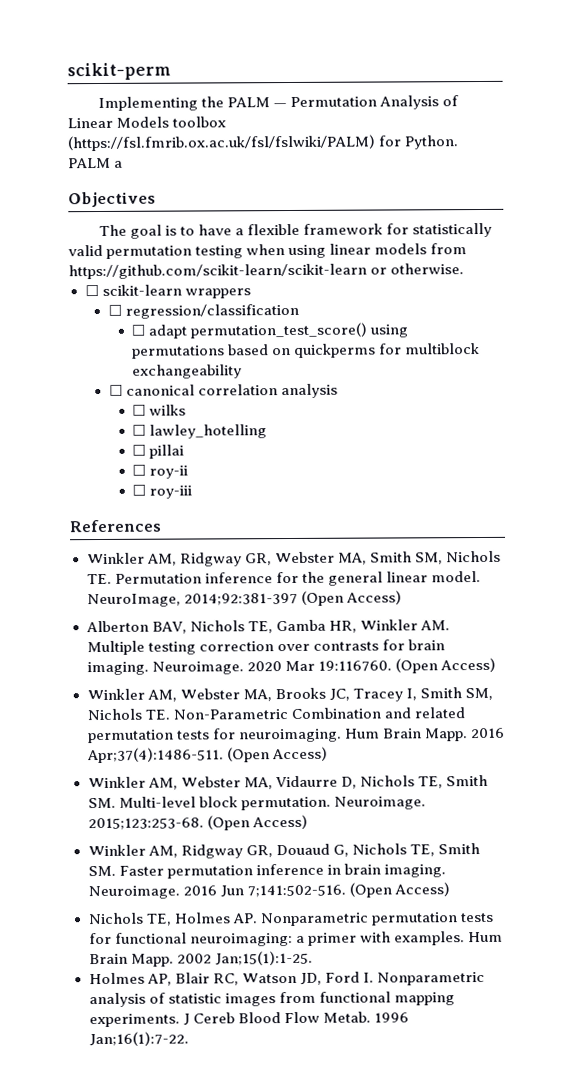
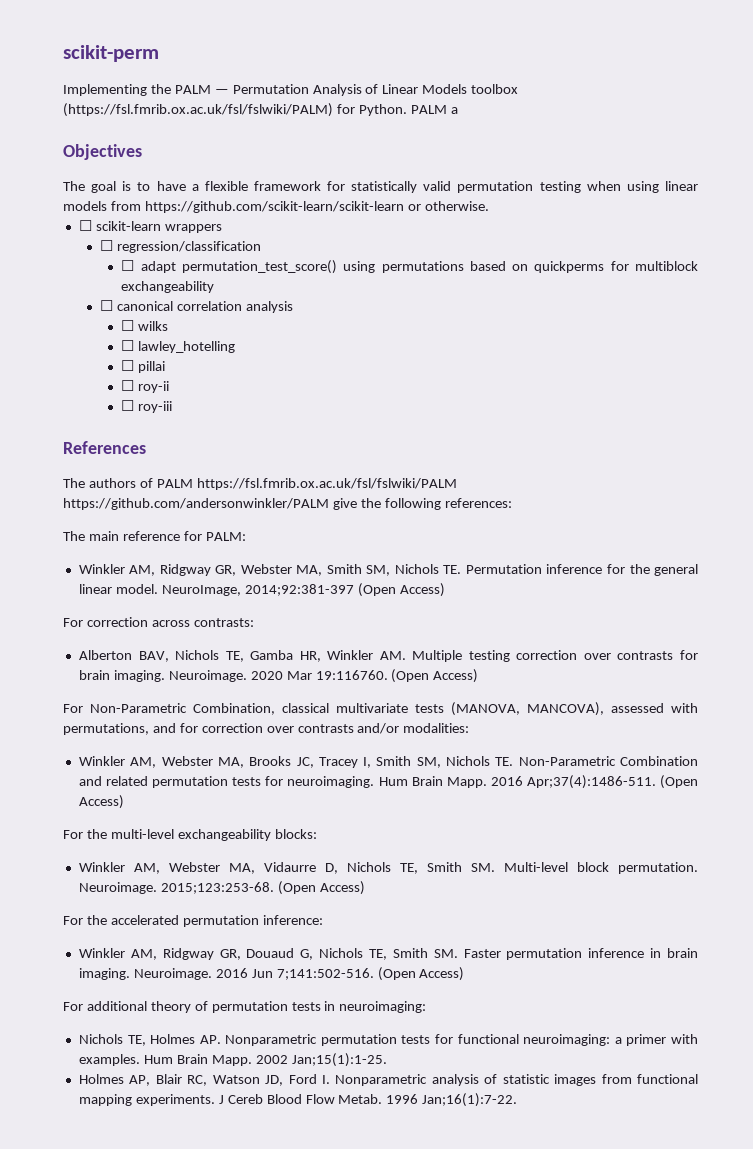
+ The authors of PALM https://fsl.fmrib.ox.ac.uk/fsl/fslwiki/PALM https://github.com/andersonwinkler/PALM give the following references:
+ The main reference for PALM:
+ For correction across contrasts:
+ For Non-Parametric Combination, classical multivariate tests (MANOVA, MANCOVA), assessed with permutations, and for correction over contrasts and/or modalities:
+ For the multi-level exchangeability blocks:
+ For the accelerated permutation inference:
+ For additional theory of permutation tests in neuroimaging:

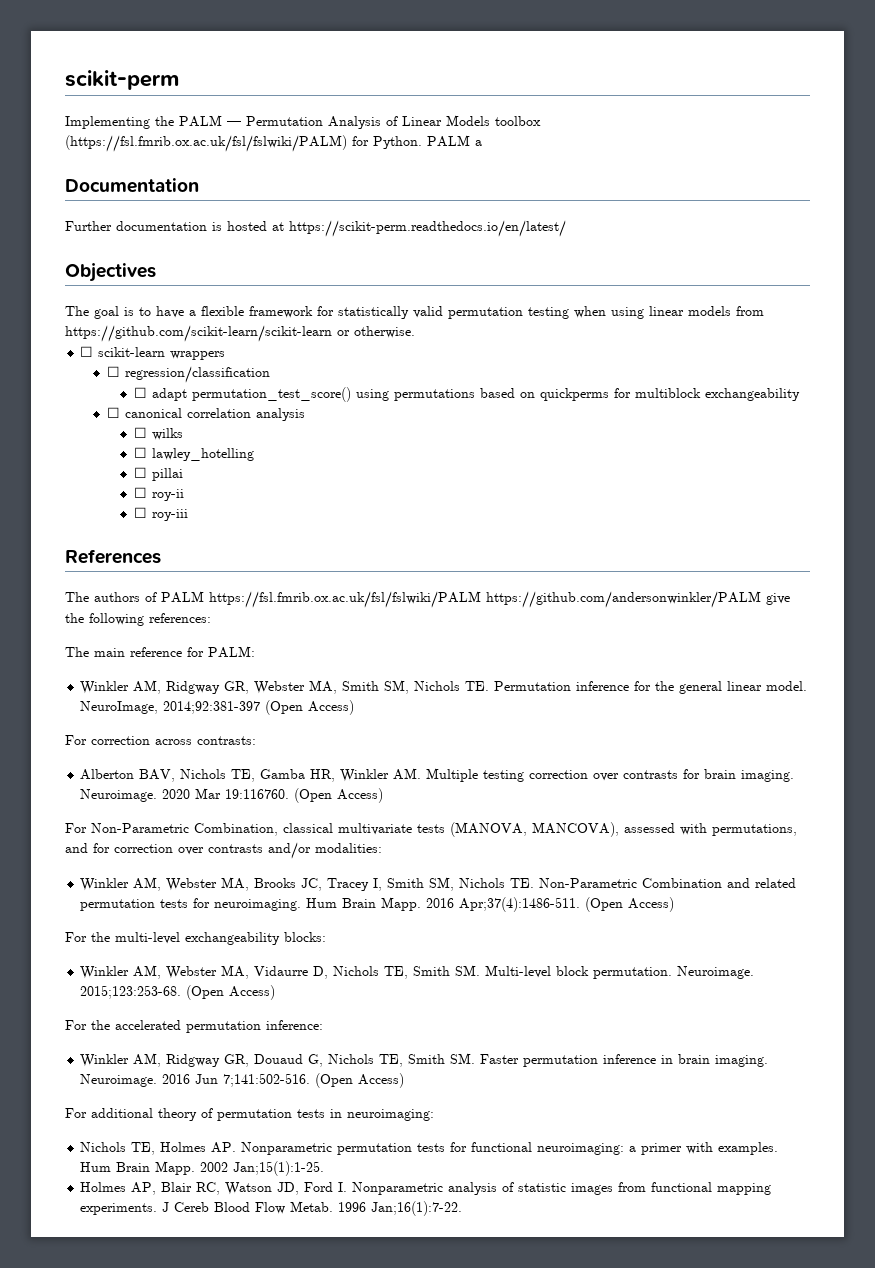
+ Documentation
+ Further documentation is hosted at https://scikit-perm.readthedocs.io/en/latest/

